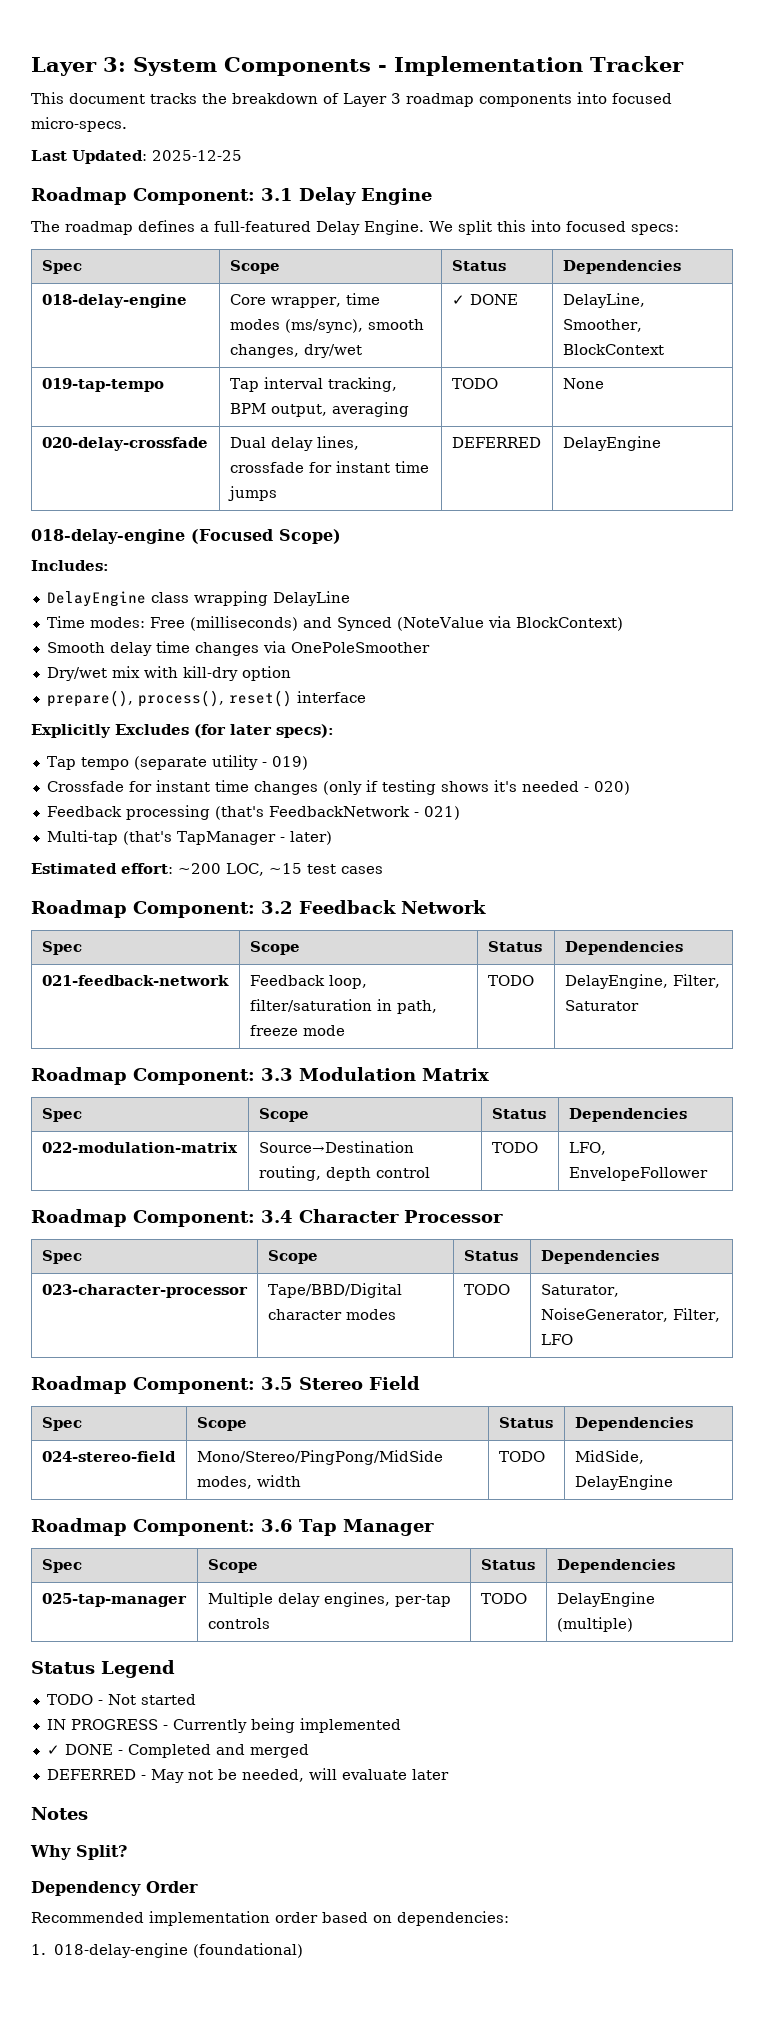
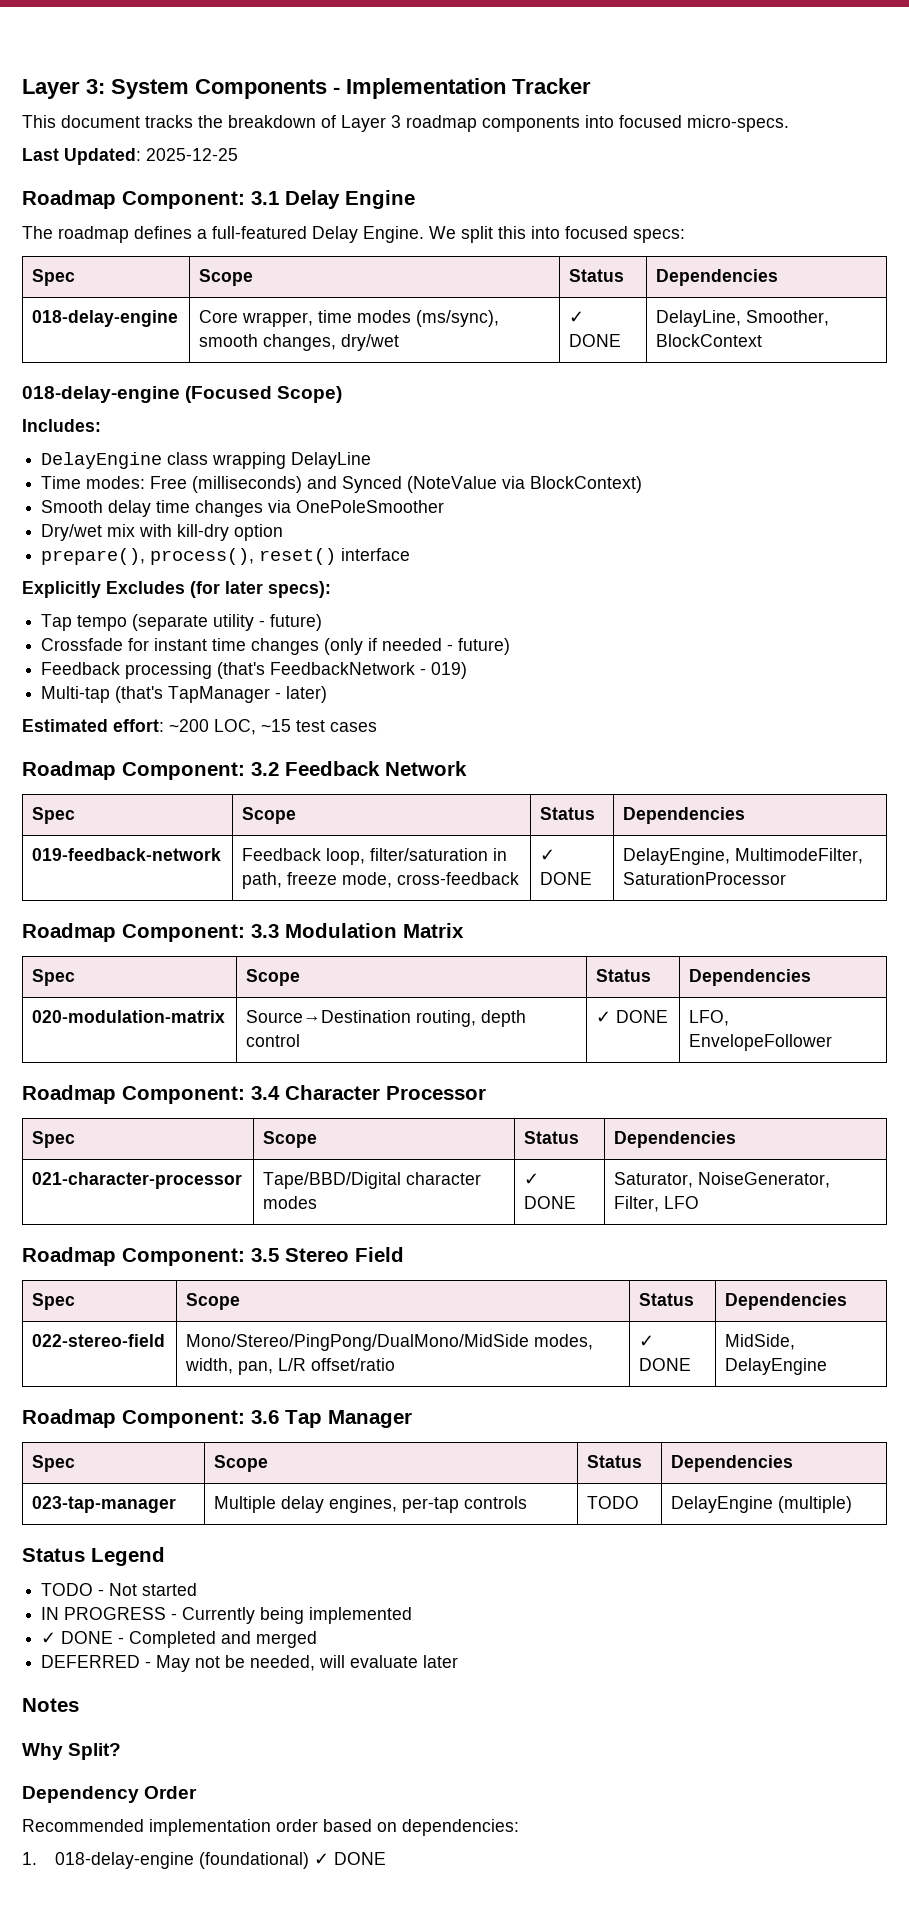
- 019-tap-tempo | Tap interval tracking, BPM output, averaging | TODO | None
- 020-delay-crossfade | Dual delay lines, crossfade for instant time jumps | DEFERRED | DelayEngine
- Tap tempo (separate utility - 019)
+ Tap tempo (separate utility - future)
- Crossfade for instant time changes (only if testing shows it's needed - 020)
+ Crossfade for instant time changes (only if needed - future)
- Feedback processing (that's FeedbackNetwork - 021)
+ Feedback processing (that's FeedbackNetwork - 019)
- 021-feedback-network | Feedback loop, filter/saturation in path, freeze mode | TODO | DelayEngine, Filter, Saturator
+ 019-feedback-network | Feedback loop, filter/saturation in path, freeze mode, cross-feedback | ✓ DONE | DelayEngine, MultimodeFilter, SaturationProcessor
- 022-modulation-matrix | Source→Destination routing, depth control | TODO | LFO, EnvelopeFollower
+ 020-modulation-matrix | Source→Destination routing, depth control | ✓ DONE | LFO, EnvelopeFollower
- 023-character-processor | Tape/BBD/Digital character modes | TODO | Saturator, NoiseGenerator, Filter, LFO
+ 021-character-processor | Tape/BBD/Digital character modes | ✓ DONE | Saturator, NoiseGenerator, Filter, LFO
- 024-stereo-field | Mono/Stereo/PingPong/MidSide modes, width | TODO | MidSide, DelayEngine
+ 022-stereo-field | Mono/Stereo/PingPong/DualMono/MidSide modes, width, pan, L/R offset/ratio | ✓ DONE | MidSide, DelayEngine
- 025-tap-manager | Multiple delay engines, per-tap controls | TODO | DelayEngine (multiple)
+ 023-tap-manager | Multiple delay engines, per-tap controls | TODO | DelayEngine (multiple)
- 1. 018-delay-engine (foundational)
+ 1. 018-delay-engine (foundational) ✓ DONE

